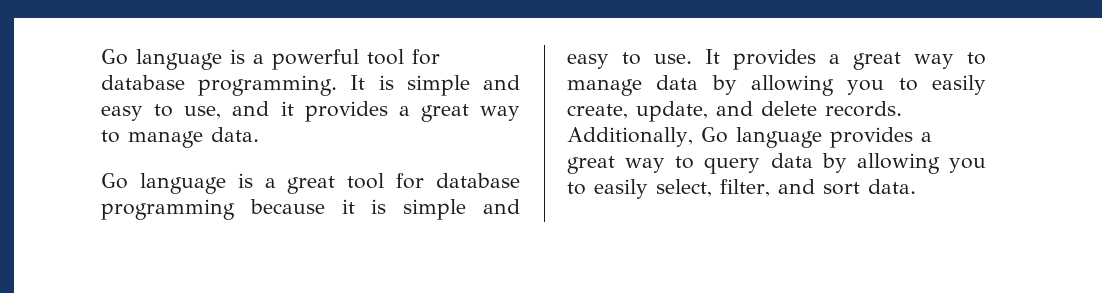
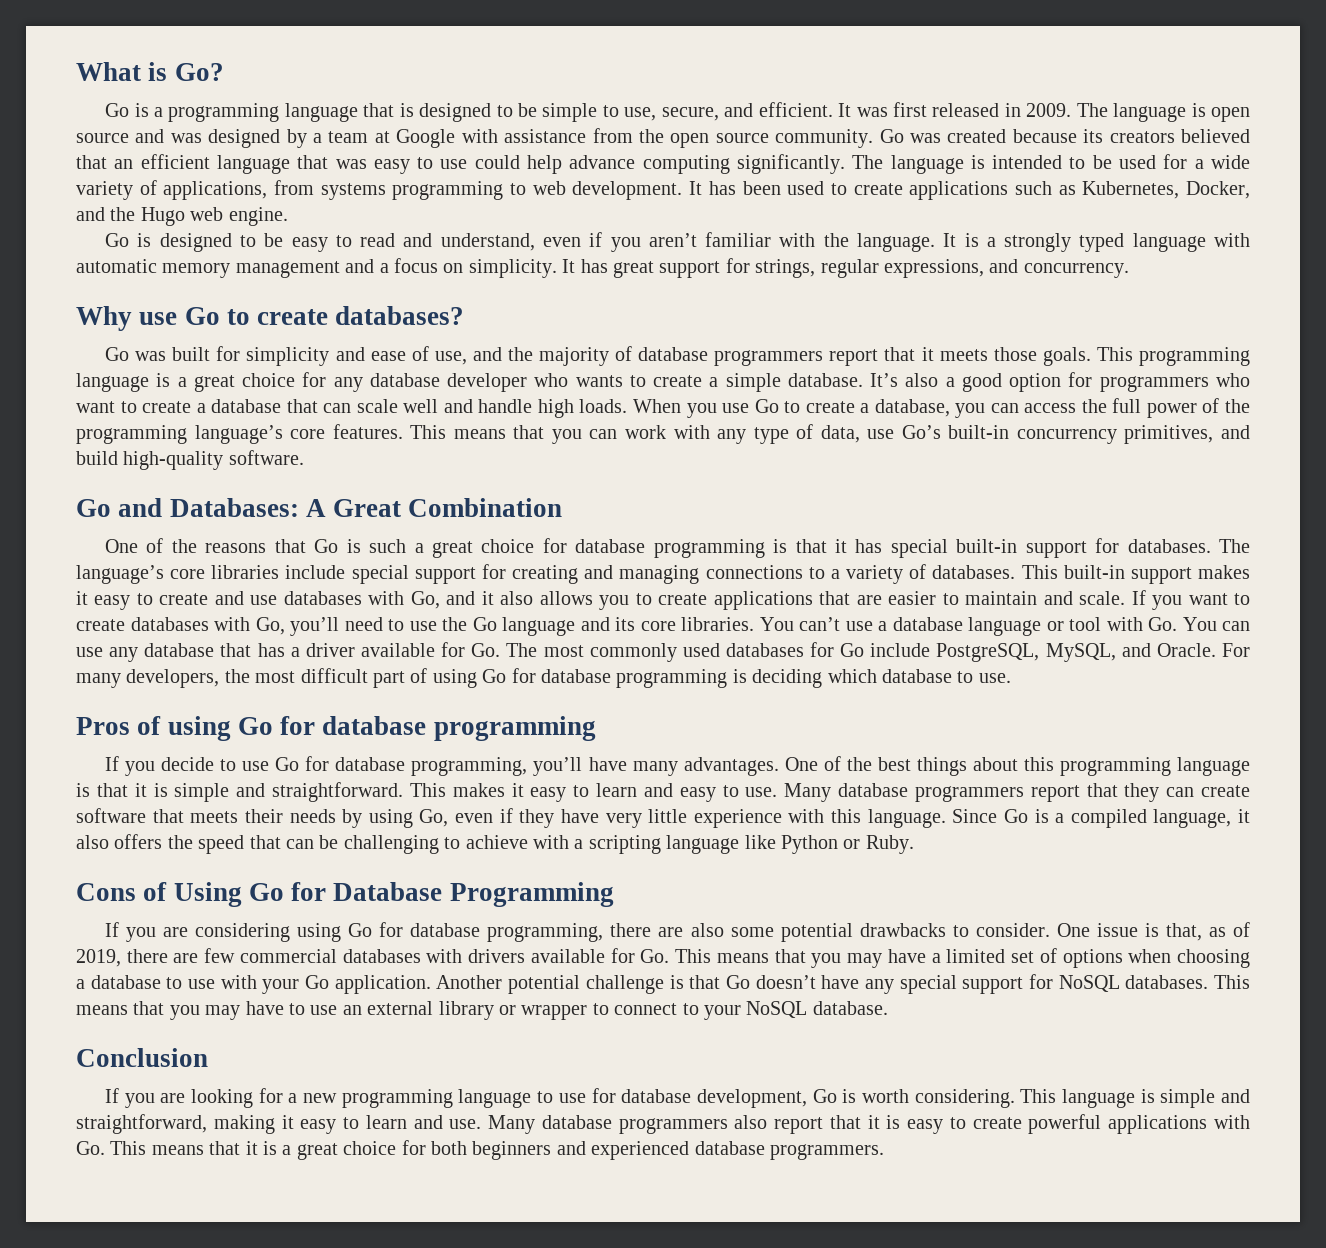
- Go language is a powerful tool for database programming. It is simple and easy to use, and it provides a great way to manage data.
- Go language is a great tool for database programming because it is simple and easy to use. It provides a great way to manage data by allowing you to easily create, update, and delete records. Additionally, Go language provides a great way to query data by allowing you to easily select, filter, and sort data.
+ What is Go?
+ Go is a programming language that is designed to be simple to use, secure, and efficient. It was first released in 2009. The language is open source and was designed by a team at Google with assistance from the open source community. Go was created because its creators believed that an efficient language that was easy to use could help advance computing significantly. The language is intended to be used for a wide variety of applications, from systems programming to web development. It has been used to create applications such as Kubernetes, Docker, and the Hugo web engine.
+ Go is designed to be easy to read and understand, even if you aren’t familiar with the language. It is a strongly typed language with automatic memory management and a focus on simplicity. It has great support for strings, regular expressions, and concurrency.
+ Why use Go to create databases?
+ Go was built for simplicity and ease of use, and the majority of database programmers report that it meets those goals. This programming language is a great choice for any database developer who wants to create a simple database. It’s also a good option for programmers who want to create a database that can scale well and handle high loads. When you use Go to create a database, you can access the full power of the programming language’s core features. This means that you can work with any type of data, use Go’s built-in concurrency primitives, and build high-quality software.
+ Go and Databases: A Great Combination
+ One of the reasons that Go is such a great choice for database programming is that it has special built-in support for databases. The language’s core libraries include special support for creating and managing connections to a variety of databases. This built-in support makes it easy to create and use databases with Go, and it also allows you to create applications that are easier to maintain and scale. If you want to create databases with Go, you’ll need to use the Go language and its core libraries. You can’t use a database language or tool with Go. You can use any database that has a driver available for Go. The most commonly used databases for Go include PostgreSQL, MySQL, and Oracle. For many developers, the most difficult part of using Go for database programming is deciding which database to use.
+ Pros of using Go for database programming
+ If you decide to use Go for database programming, you’ll have many advantages. One of the best things about this programming language is that it is simple and straightforward. This makes it easy to learn and easy to use. Many database programmers report that they can create software that meets their needs by using Go, even if they have very little experience with this language. Since Go is a compiled language, it also offers the speed that can be challenging to achieve with a scripting language like Python or Ruby.
+ Cons of Using Go for Database Programming
+ If you are considering using Go for database programming, there are also some potential drawbacks to consider. One issue is that, as of 2019, there are few commercial databases with drivers available for Go. This means that you may have a limited set of options when choosing a database to use with your Go application. Another potential challenge is that Go doesn’t have any special support for NoSQL databases. This means that you may have to use an external library or wrapper to connect to your NoSQL database.
+ Conclusion
+ If you are looking for a new programming language to use for database development, Go is worth considering. This language is simple and straightforward, making it easy to learn and use. Many database programmers also report that it is easy to create powerful applications with Go. This means that it is a great choice for both beginners and experienced database programmers.

